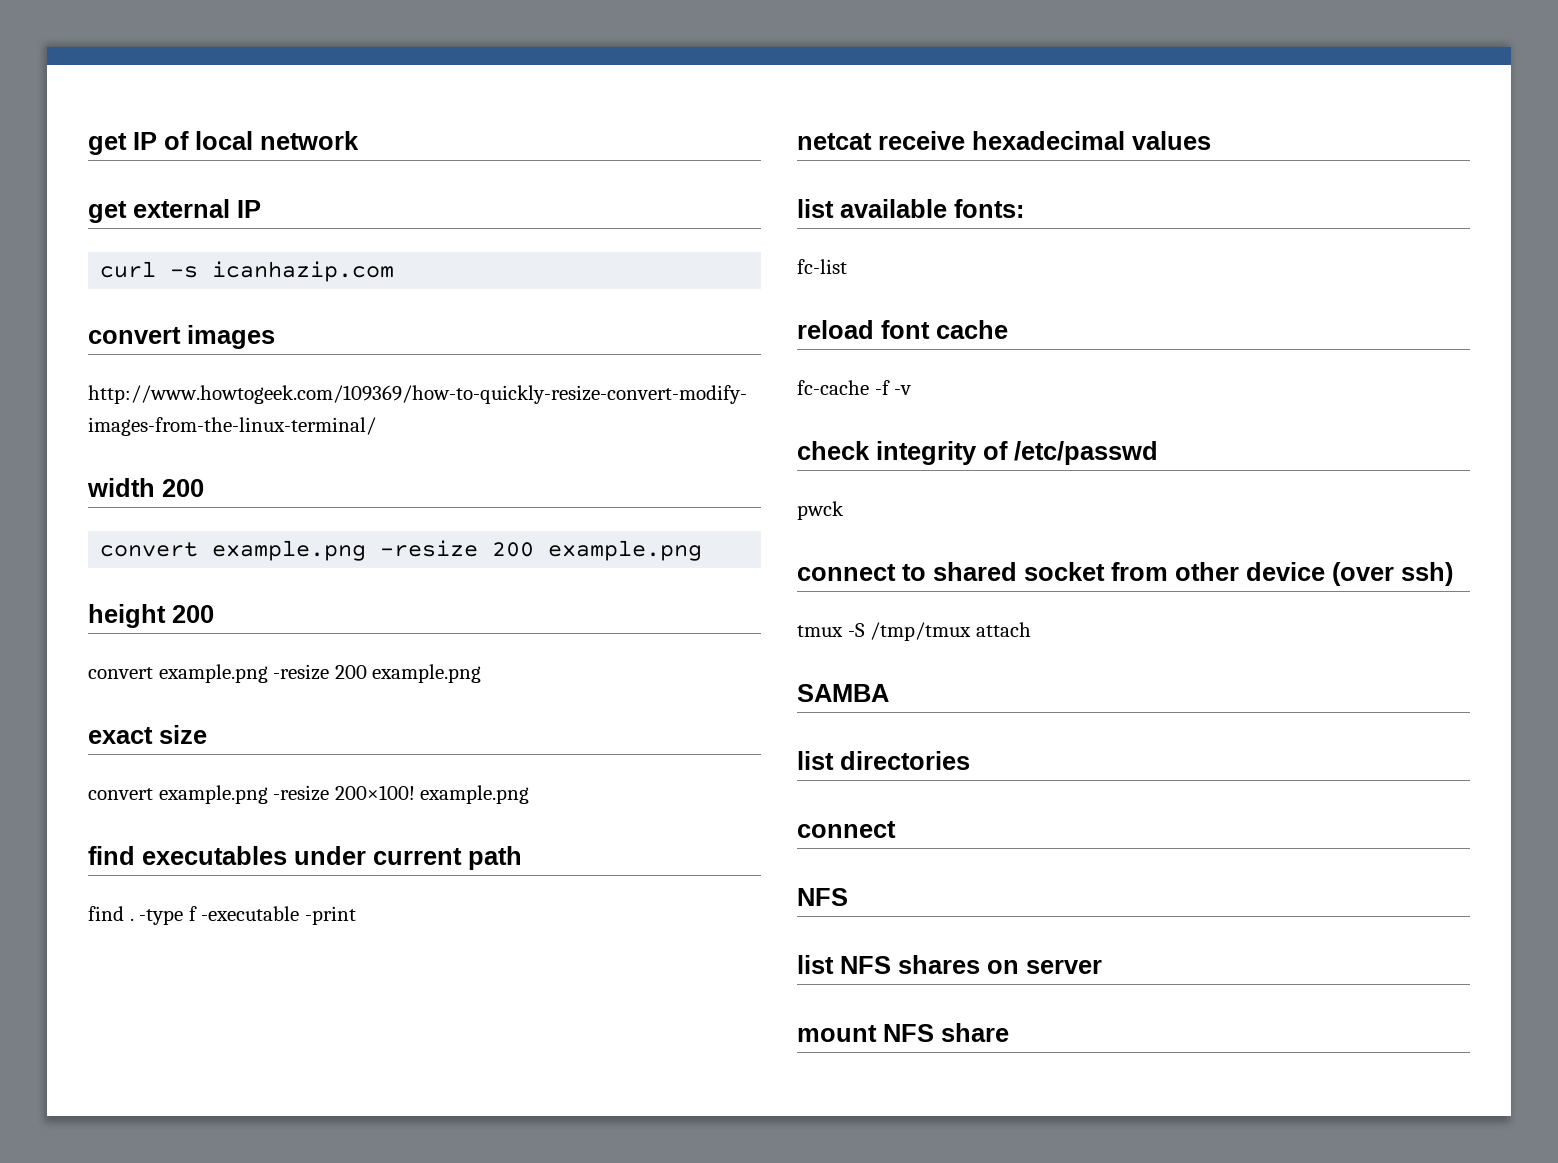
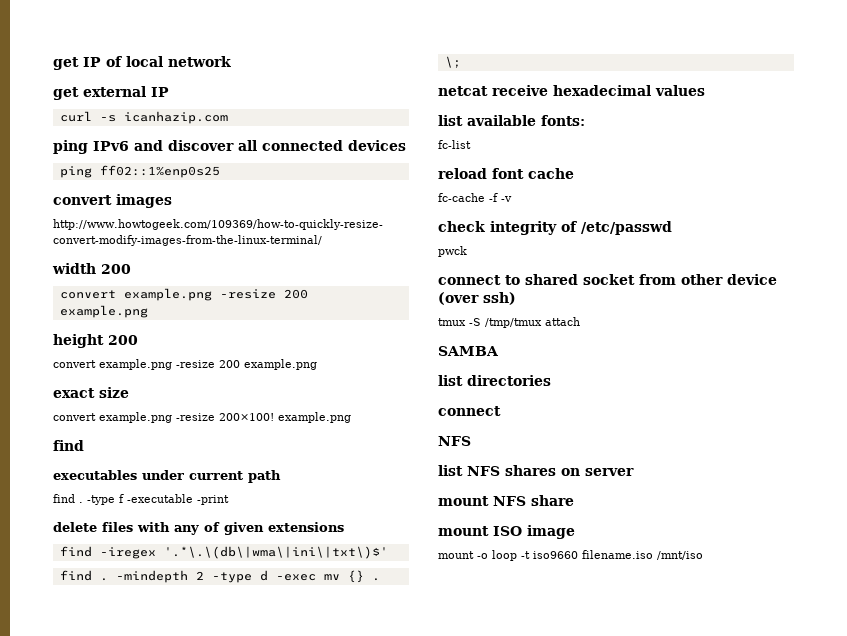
+ ping IPv6 and discover all connected devices
+ ping ff02::1%enp0s25
  convert example.png -resize 200×100! example.png
- find executables under current path
+ find
+ executables under current path
+ delete files with any of given extensions
+ find -iregex '.*\.\(db\|wma\|ini\|txt\)$'
+ find . -mindepth 2 -type d -exec mv {} . \;
+ mount ISO image
+ mount -o loop -t iso9660 filename.iso /mnt/iso

